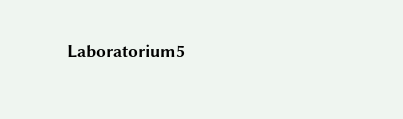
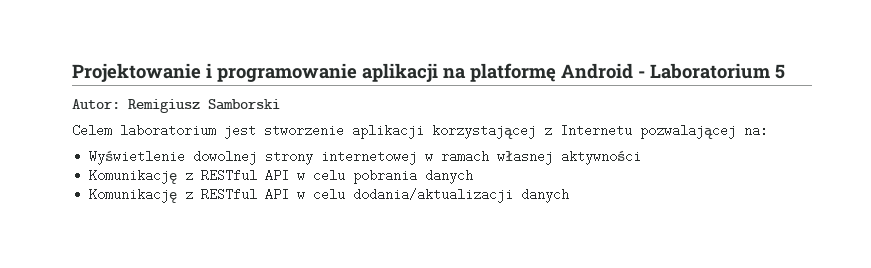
- Laboratorium5
+ Projektowanie i programowanie aplikacji na platformę Android - Laboratorium 5
+ Autor: Remigiusz Samborski
+ Celem laboratorium jest stworzenie aplikacji korzystającej z Internetu pozwalającej na:
+ Wyświetlenie dowolnej strony internetowej w ramach własnej aktywności
+ Komunikację z RESTful API w celu pobrania danych
+ Komunikację z RESTful API w celu dodania/aktualizacji danych

